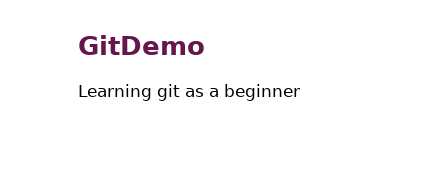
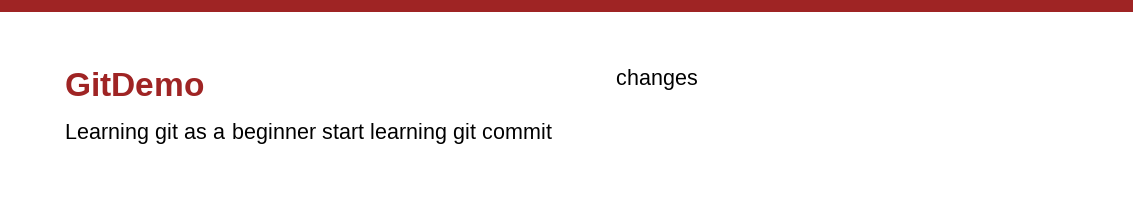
- Learning git as a beginner
+ Learning git as a beginner start learning git commit changes

